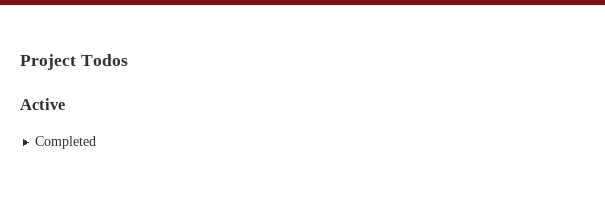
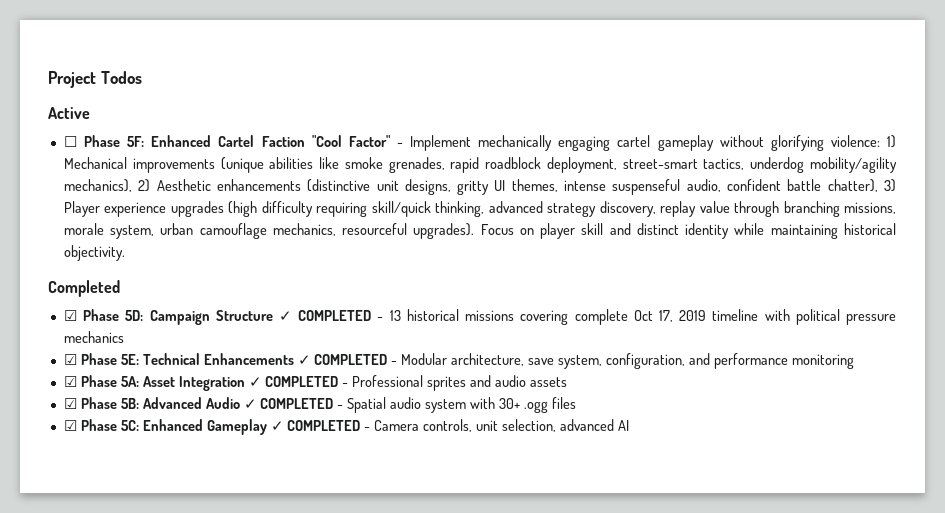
+ ☐ Phase 5F: Enhanced Cartel Faction "Cool Factor" - Implement mechanically engaging cartel gameplay without glorifying violence: 1) Mechanical improvements (unique abilities like smoke grenades, rapid roadblock deployment, street-smart tactics, underdog mobility/agility mechanics), 2) Aesthetic enhancements (distinctive unit designs, gritty UI themes, intense suspenseful audio, confident battle chatter), 3) Player experience upgrades (high difficulty requiring skill/quick thinking, advanced strategy discovery, replay value through branching missions, morale system, urban camouflage mechanics, resourceful upgrades). Focus on player skill and distinct identity while maintaining historical objectivity.
  Completed
+ ☑ Phase 5D: Campaign Structure ✓ COMPLETED - 13 historical missions covering complete Oct 17, 2019 timeline with political pressure mechanics
+ ☑ Phase 5E: Technical Enhancements ✓ COMPLETED - Modular architecture, save system, configuration, and performance monitoring
+ ☑ Phase 5A: Asset Integration ✓ COMPLETED - Professional sprites and audio assets
+ ☑ Phase 5B: Advanced Audio ✓ COMPLETED - Spatial audio system with 30+ .ogg files
+ ☑ Phase 5C: Enhanced Gameplay ✓ COMPLETED - Camera controls, unit selection, advanced AI

